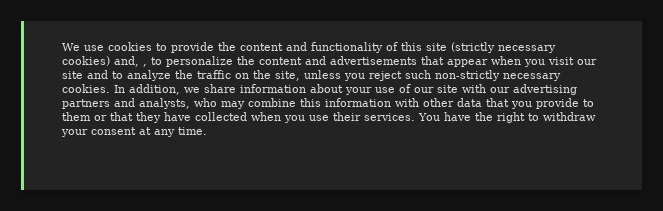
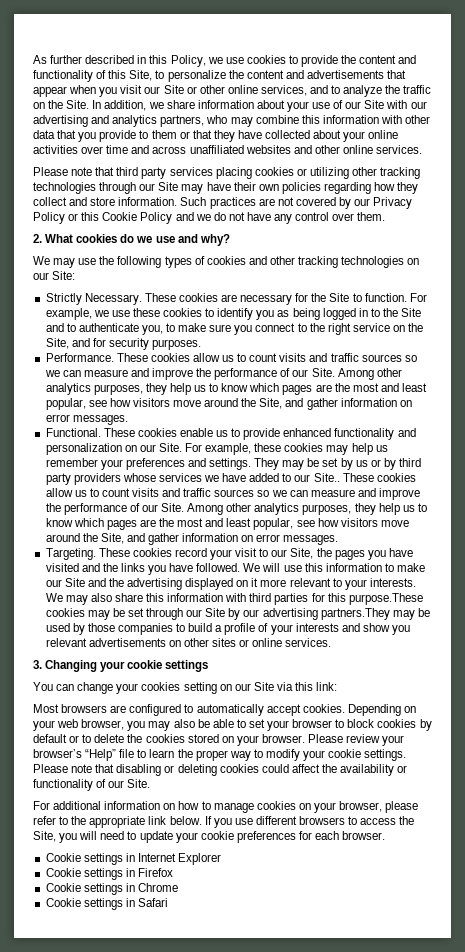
- We use cookies to provide the content and functionality of this site (strictly necessary cookies) and, , to personalize the content and advertisements that appear when you visit our site and to analyze the traffic on the site, unless you reject such non-strictly necessary cookies.
+ As further described in this Policy, we use cookies to provide the content and functionality of this Site, to personalize the content and advertisements that appear when you visit our Site or other online services, and to analyze the traffic on the Site.
- In addition, we share information about your use of our site with our advertising partners and analysts, who may combine this information with other data that you provide to them or that they have collected when you use their services. You have the right to withdraw your consent at any time.
+ In addition, we share information about your use of our Site with our advertising and analytics partners, who may combine this information with other data that you provide to them or that they have collected about your online activities over time and across unaffiliated websites and other online services.
+ Please note that third party services placing cookies or utilizing other tracking technologies through our Site may have their own policies regarding how they collect and store information. Such practices are not covered by our Privacy Policy or this Cookie Policy and we do not have any control over them.
+ 2. What cookies do we use and why?
+ We may use the following types of cookies and other tracking technologies on our Site:
+ Strictly Necessary. These cookies are necessary for the Site to function. For example, we use these cookies to identify you as being logged in to the Site and to authenticate you, to make sure you connect to the right service on the Site, and for security purposes.
+ Performance. These cookies allow us to count visits and traffic sources so we can measure and improve the performance of our Site. Among other analytics purposes, they help us to know which pages are the most and least popular, see how visitors move around the Site, and gather information on error messages.
+ Functional. These cookies enable us to provide enhanced functionality and personalization on our Site. For example, these cookies may help us remember your preferences and settings. They may be set by us or by third party providers whose services we have added to our Site.. These cookies allow us to count visits and traffic sources so we can measure and improve the performance of our Site. Among other analytics purposes, they help us to know which pages are the most and least popular, see how visitors move around the Site, and gather information on error messages.
+ Targeting. These cookies record your visit to our Site, the pages you have visited and the links you have followed. We will use this information to make our Site and the advertising displayed on it more relevant to your interests. We may also share this information with third parties for this purpose.These cookies may be set through our Site by our advertising partners.They may be used by those companies to build a profile of your interests and show you relevant advertisements on other sites or online services.
+ 3. Changing your cookie settings
+ You can change your cookies setting on our Site via this link:
+ Most browsers are configured to automatically accept cookies. Depending on your web browser, you may also be able to set your browser to block cookies by default or to delete the cookies stored on your browser. Please review your browser’s “Help” file to learn the proper way to modify your cookie settings. Please note that disabling or deleting cookies could affect the availability or functionality of our Site.
+ For additional information on how to manage cookies on your browser, please refer to the appropriate link below. If you use different browsers to access the Site, you will need to update your cookie preferences for each browser.
+ Cookie settings in Internet Explorer
+ Cookie settings in Firefox
+ Cookie settings in Chrome
+ Cookie settings in Safari

